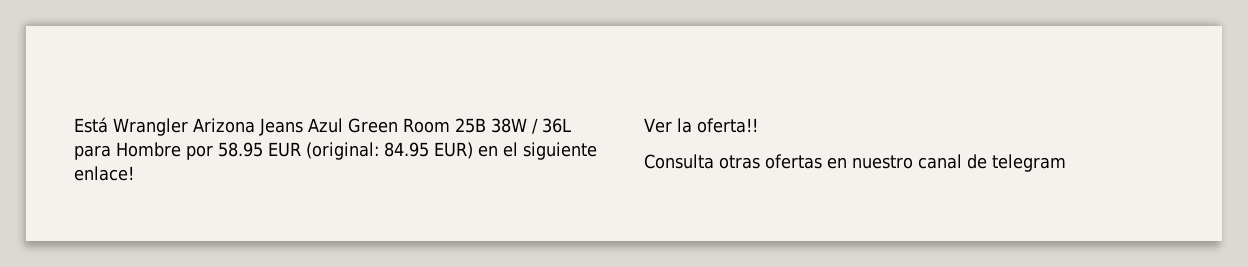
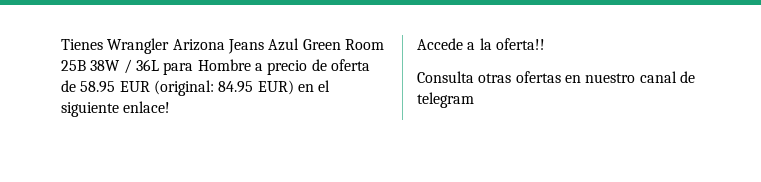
- Está Wrangler Arizona Jeans Azul Green Room 25B 38W / 36L para Hombre por 58.95 EUR (original: 84.95 EUR) en el siguiente enlace!
+ Tienes Wrangler Arizona Jeans Azul Green Room 25B 38W / 36L para Hombre a precio de oferta de 58.95 EUR (original: 84.95 EUR) en el siguiente enlace!
- Ver la oferta!!
+ Accede a la oferta!!

